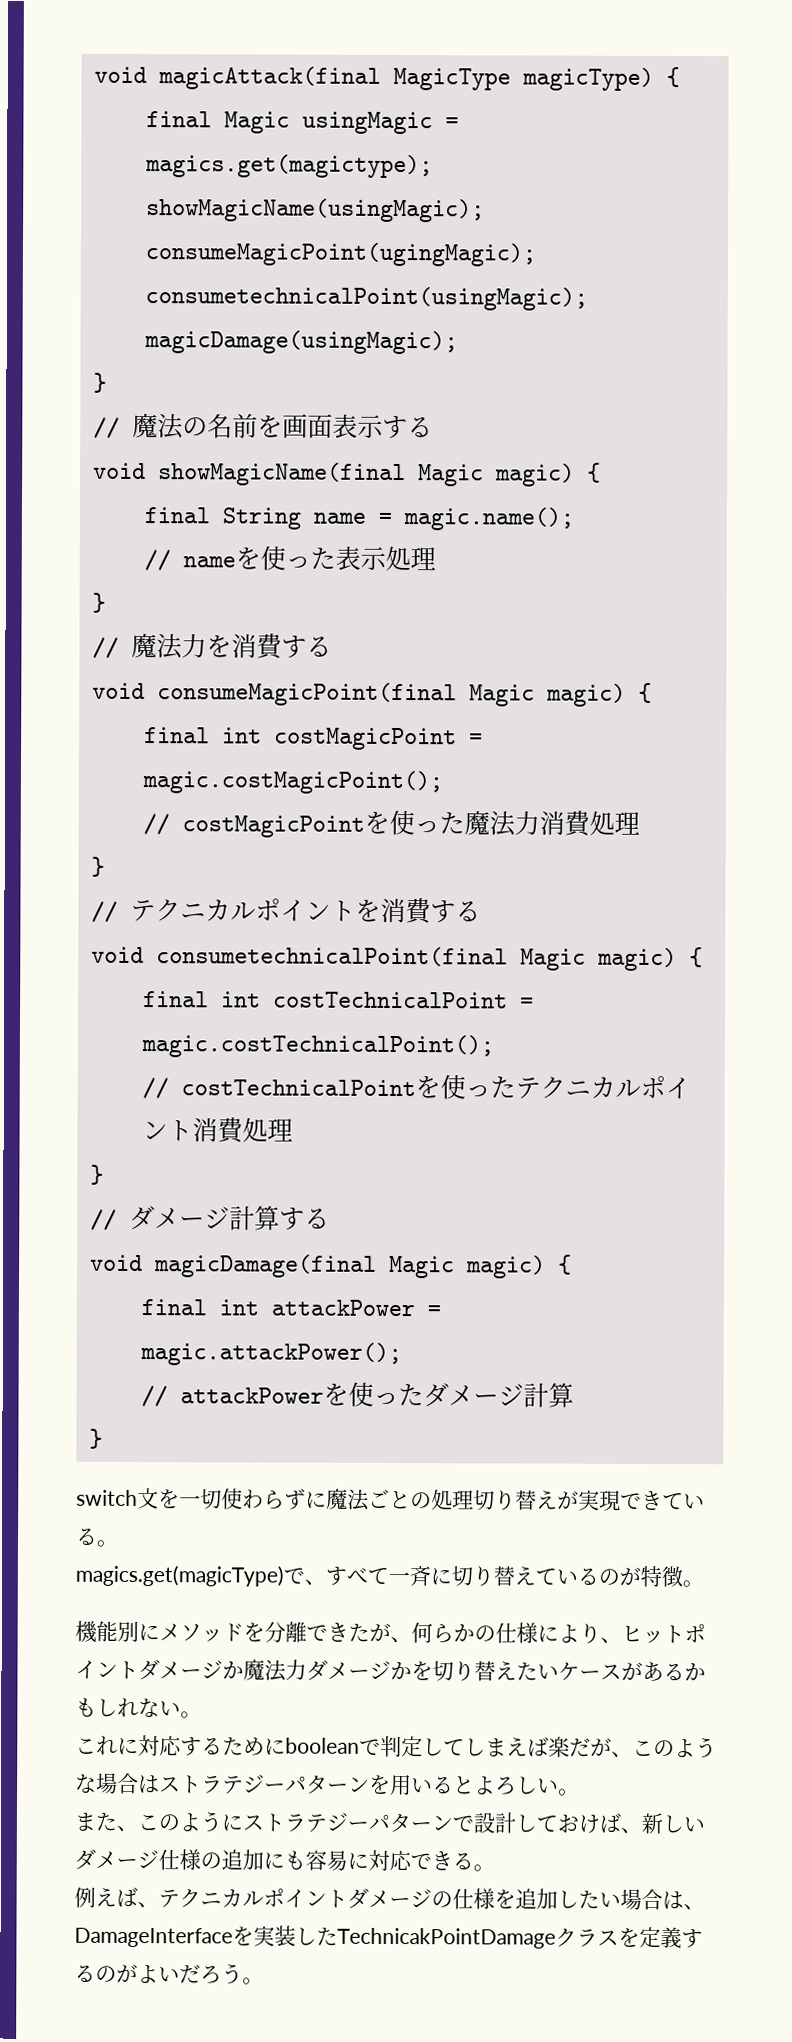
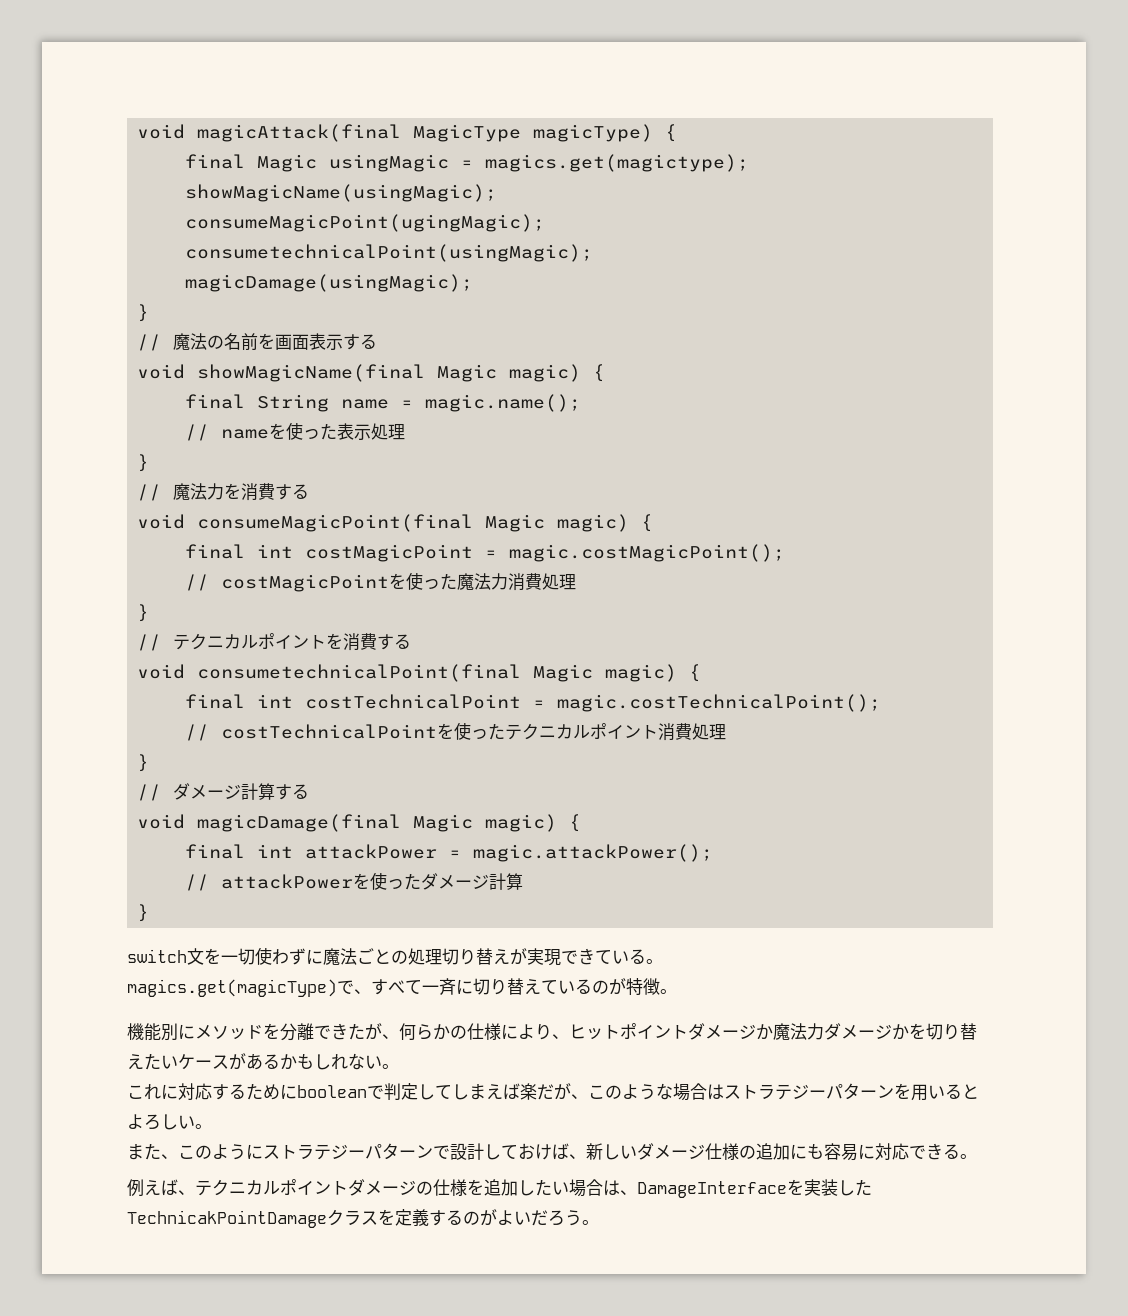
- switch文を一切使わらずに魔法ごとの処理切り替えが実現できている。
+ switch文を一切使わずに魔法ごとの処理切り替えが実現できている。

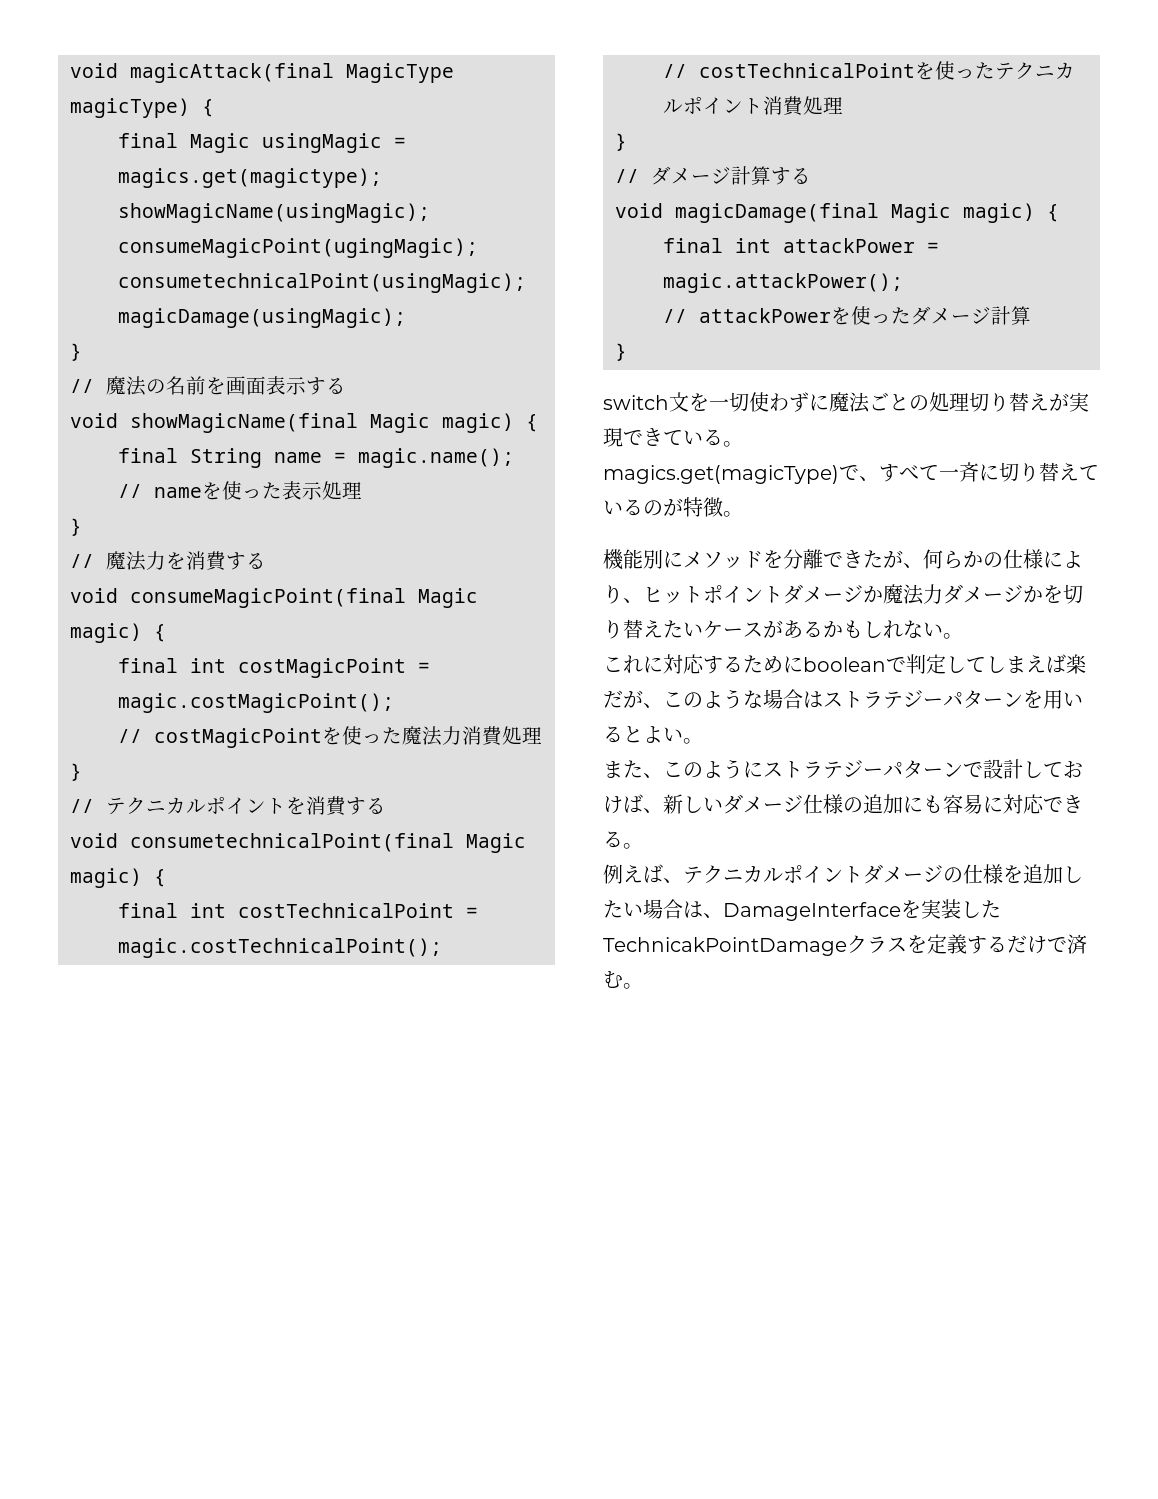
- これに対応するためにbooleanで判定してしまえば楽だが、このような場合はストラテジーパターンを用いるとよろしい。
+ これに対応するためにbooleanで判定してしまえば楽だが、このような場合はストラテジーパターンを用いるとよい。
- 例えば、テクニカルポイントダメージの仕様を追加したい場合は、DamageInterfaceを実装したTechnicakPointDamageクラスを定義するのがよいだろう。
+ 例えば、テクニカルポイントダメージの仕様を追加したい場合は、DamageInterfaceを実装したTechnicakPointDamageクラスを定義するだけで済む。

